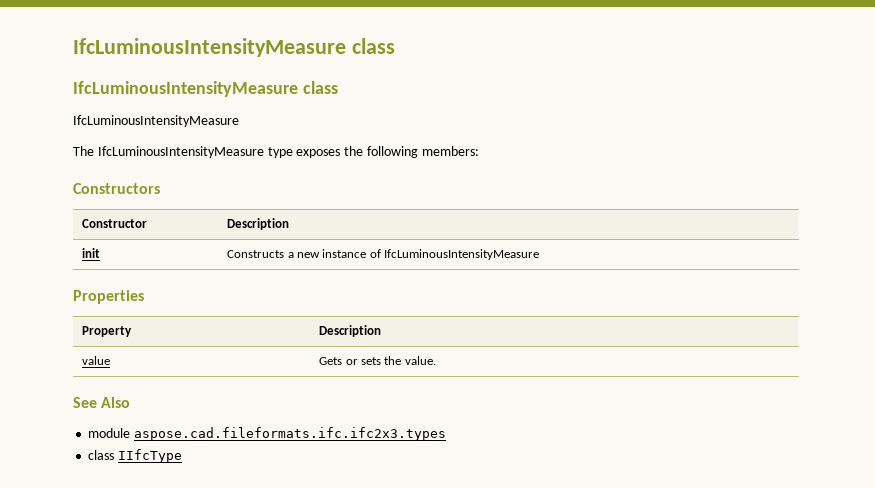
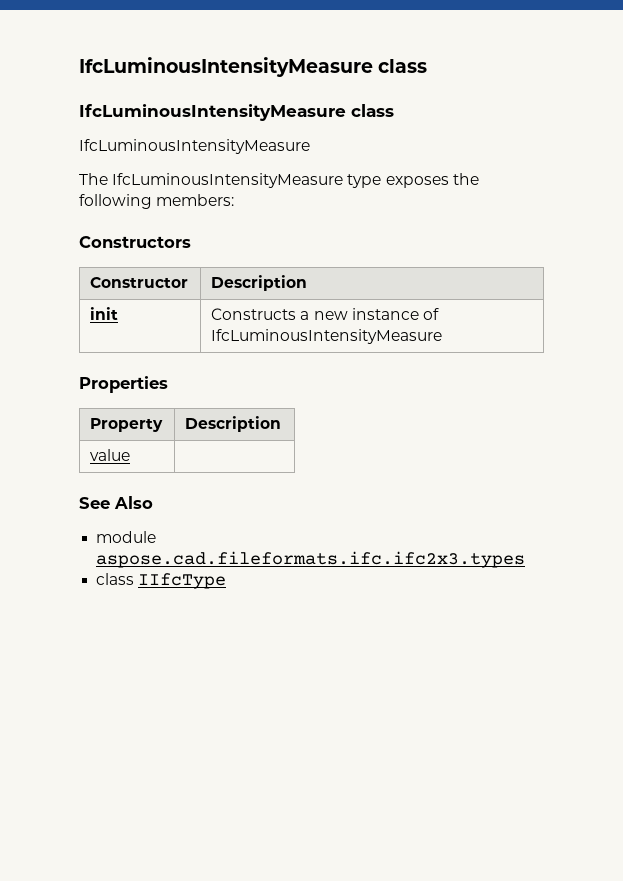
- value | Gets or sets the value.
+ value |

